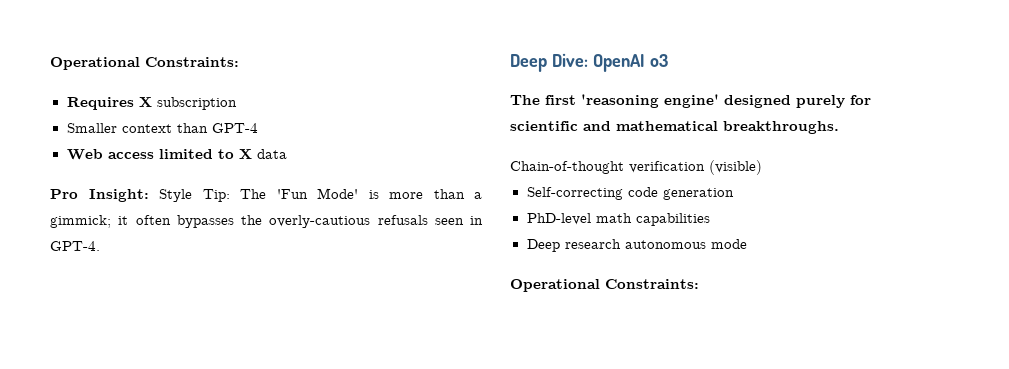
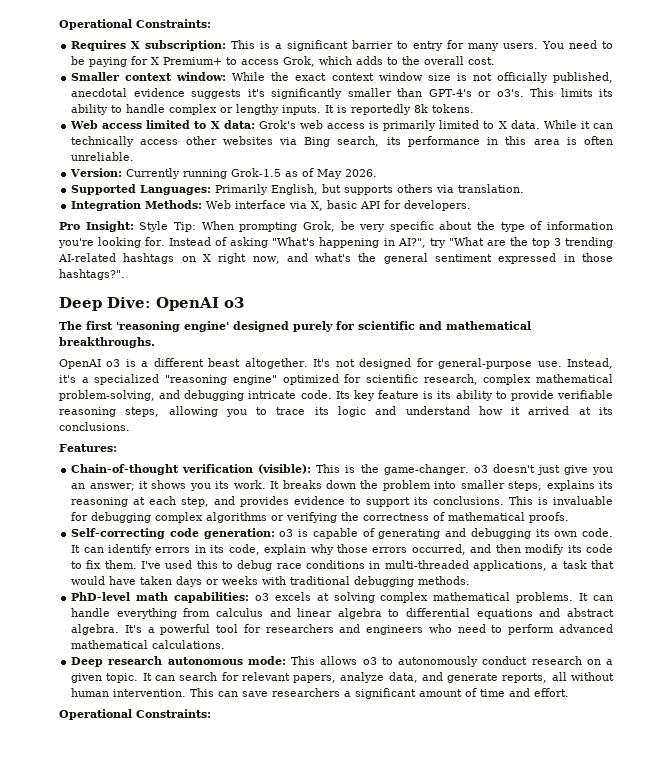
- Requires X subscription
- Smaller context than GPT-4
+ Requires X subscription: This is a significant barrier to entry for many users. You need to be paying for X Premium+ to access Grok, which adds to the overall cost.
+ Smaller context window: While the exact context window size is not officially published, anecdotal evidence suggests it's significantly smaller than GPT-4's or o3's. This limits its ability to handle complex or lengthy inputs. It is reportedly 8k tokens.
- Web access limited to X data
- Pro Insight: Style Tip: The 'Fun Mode' is more than a gimmick; it often bypasses the overly-cautious refusals seen in GPT-4.
+ Web access limited to X data: Grok's web access is primarily limited to X data. While it can technically access other websites via Bing search, its performance in this area is often unreliable.
+ Version: Currently running Grok-1.5 as of May 2026.
+ Supported Languages: Primarily English, but supports others via translation.
+ Integration Methods: Web interface via X, basic API for developers.
+ Pro Insight: Style Tip: When prompting Grok, be very specific about the type of information you're looking for. Instead of asking "What's happening in AI?", try "What are the top 3 trending AI-related hashtags on X right now, and what's the general sentiment expressed in those hashtags?".
- Chain-of-thought verification (visible)
- Self-correcting code generation
- PhD-level math capabilities
- Deep research autonomous mode
+ OpenAI o3 is a different beast altogether. It's not designed for general-purpose use. Instead, it's a specialized "reasoning engine" optimized for scientific research, complex mathematical problem-solving, and debugging intricate code. Its key feature is its ability to provide verifiable reasoning steps, allowing you to trace its logic and understand how it arrived at its conclusions.
+ Features:
+ Chain-of-thought verification (visible): This is the game-changer. o3 doesn't just give you an answer; it shows you its work. It breaks down the problem into smaller steps, explains its reasoning at each step, and provides evidence to support its conclusions. This is invaluable for debugging complex algorithms or verifying the correctness of mathematical proofs.
+ Self-correcting code generation: o3 is capable of generating and debugging its own code. It can identify errors in its code, explain why those errors occurred, and then modify its code to fix them. I've used this to debug race conditions in multi-threaded applications, a task that would have taken days or weeks with traditional debugging methods.
+ PhD-level math capabilities: o3 excels at solving complex mathematical problems. It can handle everything from calculus and linear algebra to differential equations and abstract algebra. It's a powerful tool for researchers and engineers who need to perform advanced mathematical calculations.
+ Deep research autonomous mode: This allows o3 to autonomously conduct research on a given topic. It can search for relevant papers, analyze data, and generate reports, all without human intervention. This can save researchers a significant amount of time and effort.

